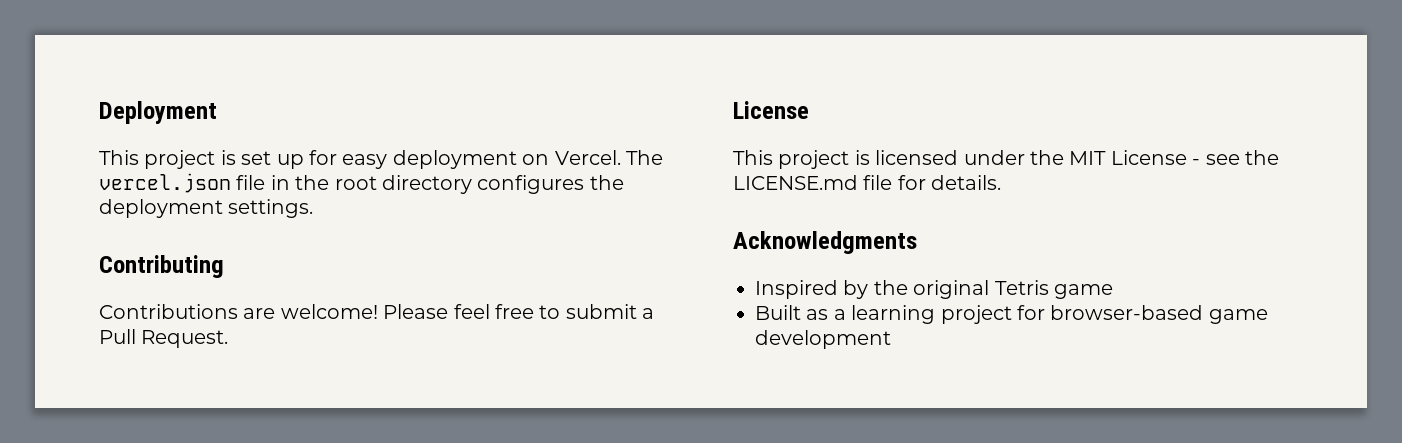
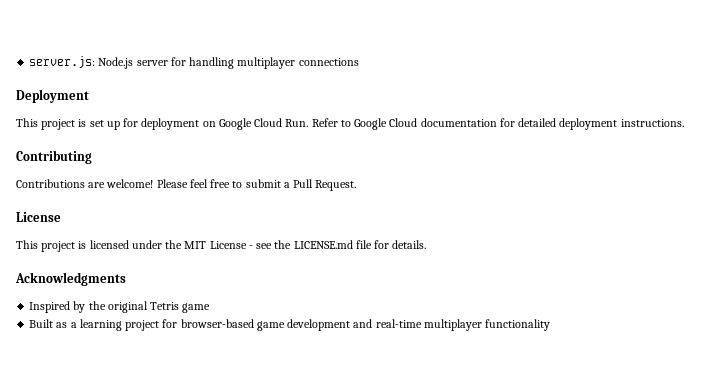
+ server.js: Node.js server for handling multiplayer connections
- This project is set up for easy deployment on Vercel. The vercel.json file in the root directory configures the deployment settings.
+ This project is set up for deployment on Google Cloud Run. Refer to Google Cloud documentation for detailed deployment instructions.
- Built as a learning project for browser-based game development
+ Built as a learning project for browser-based game development and real-time multiplayer functionality

